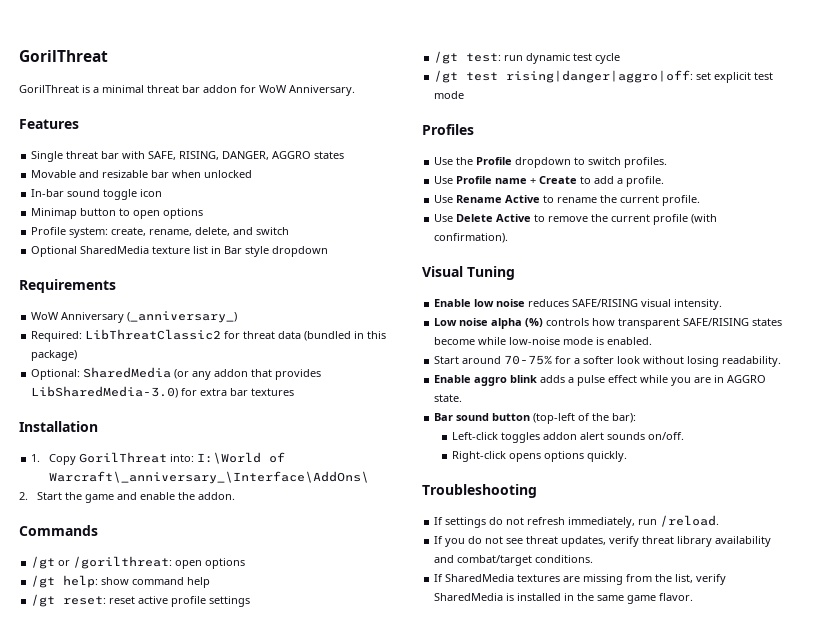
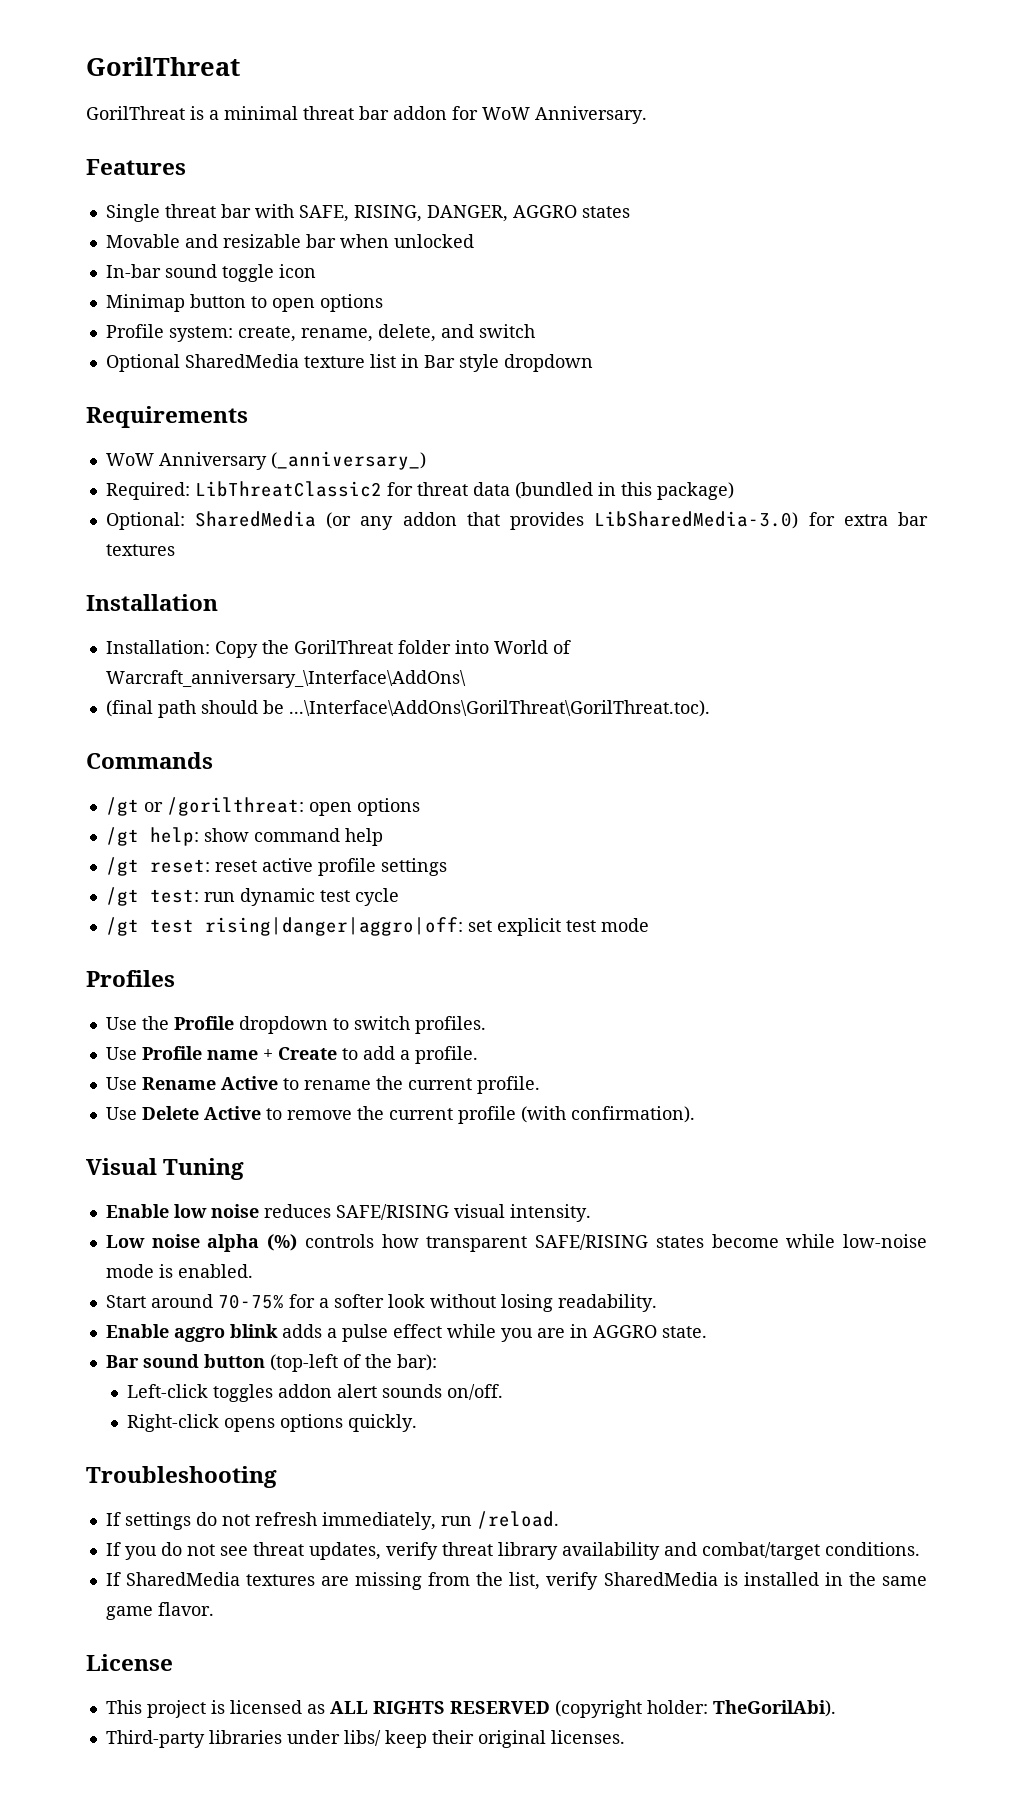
- 1. Copy GorilThreat into: I:\World of Warcraft\_anniversary_\Interface\AddOns\
- 2. Start the game and enable the addon.
+ Installation: Copy the GorilThreat folder into World of Warcraft_anniversary_\Interface\AddOns\
+ (final path should be ...\Interface\AddOns\GorilThreat\GorilThreat.toc).
+ License
+ This project is licensed as ALL RIGHTS RESERVED (copyright holder: TheGorilAbi).
+ Third-party libraries under libs/ keep their original licenses.

